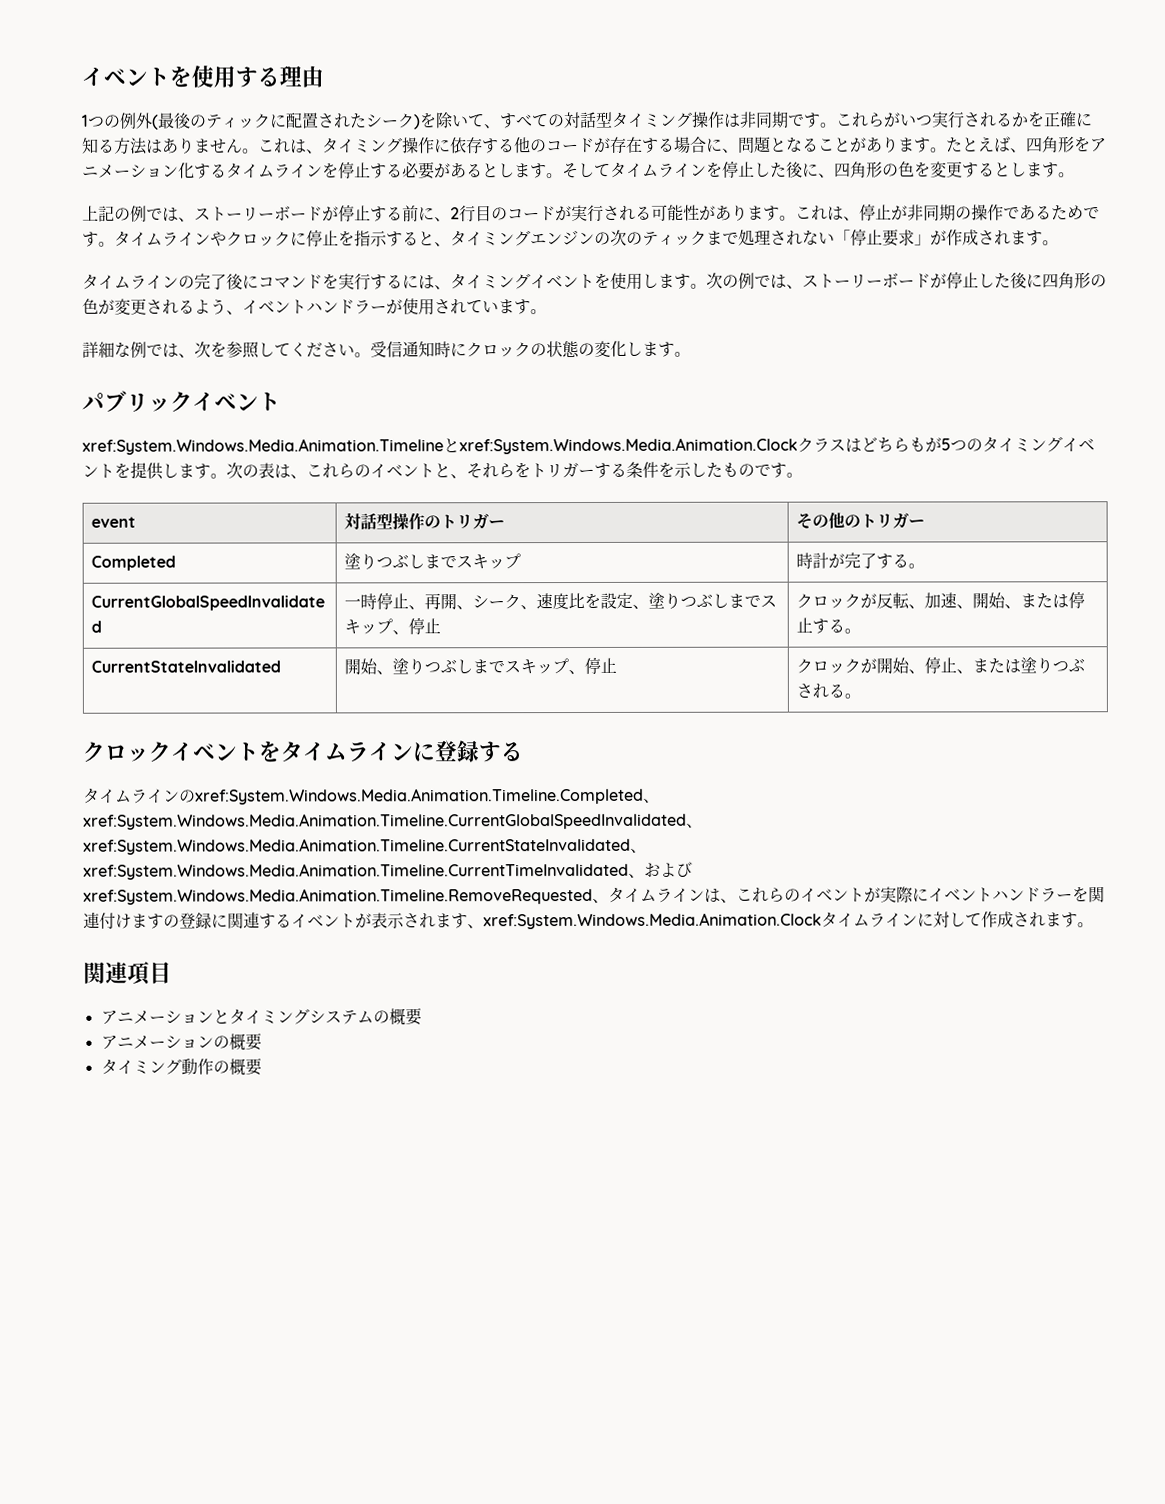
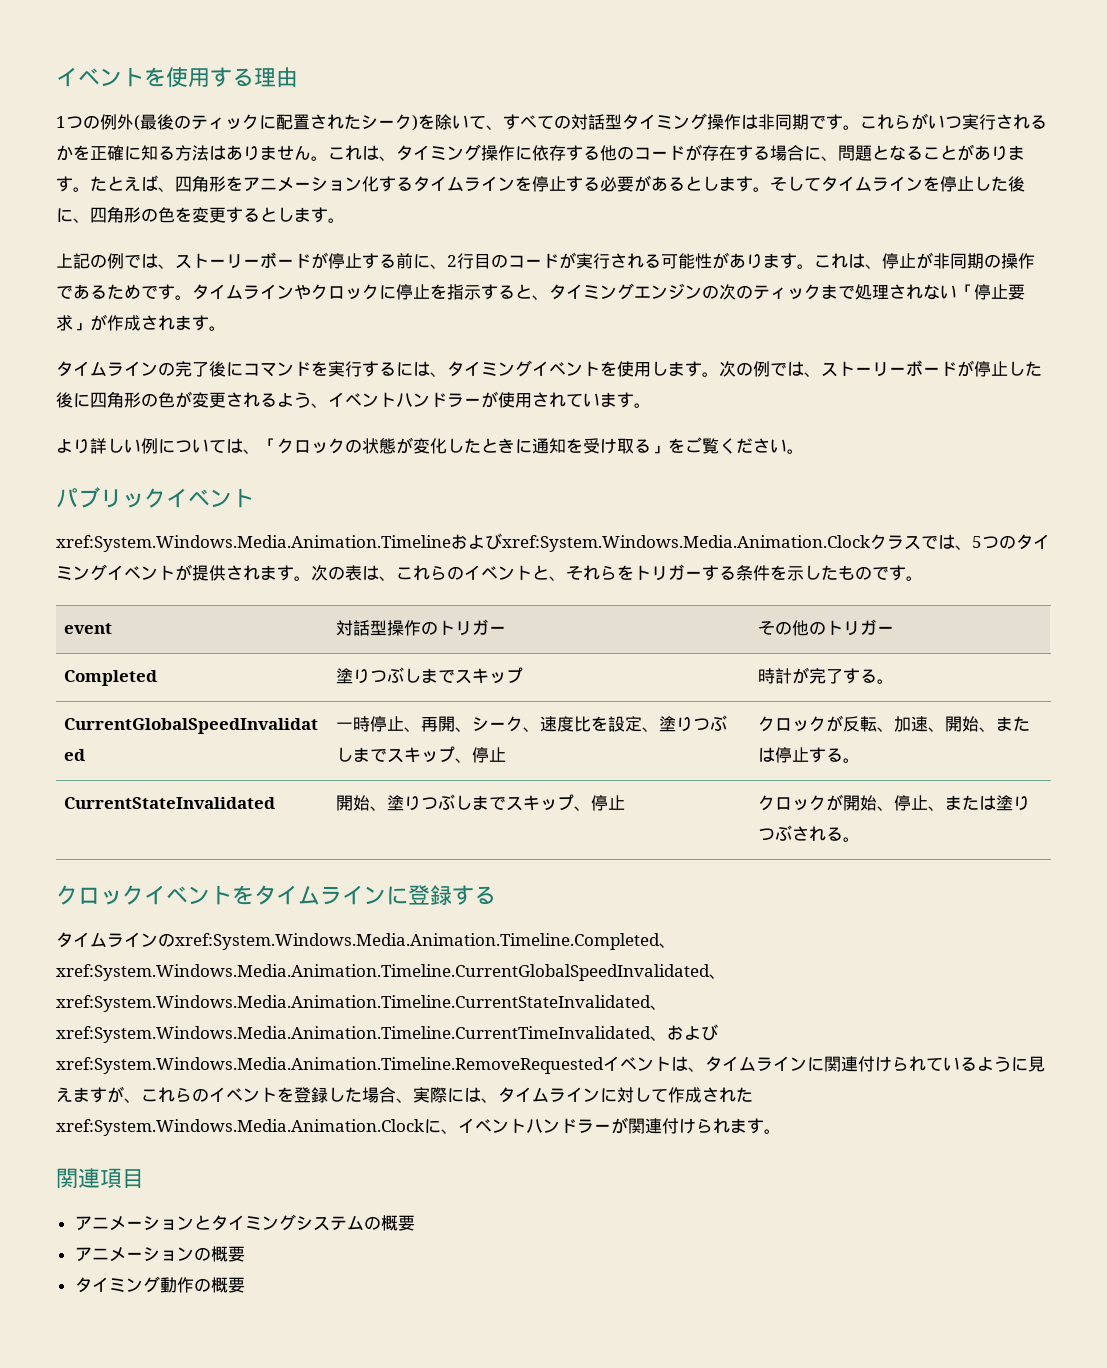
- 詳細な例では、次を参照してください。受信通知時にクロックの状態の変化します。
+ より詳しい例については、「クロックの状態が変化したときに通知を受け取る」をご覧ください。
- xref:System.Windows.Media.Animation.Timelineとxref:System.Windows.Media.Animation.Clockクラスはどちらもが5つのタイミングイベントを提供します。
+ xref:System.Windows.Media.Animation.Timelineおよびxref:System.Windows.Media.Animation.Clockクラスでは、5つのタイミングイベントが提供されます。
- タイムラインのxref:System.Windows.Media.Animation.Timeline.Completed、xref:System.Windows.Media.Animation.Timeline.CurrentGlobalSpeedInvalidated、xref:System.Windows.Media.Animation.Timeline.CurrentStateInvalidated、xref:System.Windows.Media.Animation.Timeline.CurrentTimeInvalidated、およびxref:System.Windows.Media.Animation.Timeline.RemoveRequested、タイムラインは、これらのイベントが実際にイベントハンドラーを関連付けますの登録に関連するイベントが表示されます、xref:System.Windows.Media.Animation.Clockタイムラインに対して作成されます。
+ タイムラインのxref:System.Windows.Media.Animation.Timeline.Completed、xref:System.Windows.Media.Animation.Timeline.CurrentGlobalSpeedInvalidated、xref:System.Windows.Media.Animation.Timeline.CurrentStateInvalidated、xref:System.Windows.Media.Animation.Timeline.CurrentTimeInvalidated、およびxref:System.Windows.Media.Animation.Timeline.RemoveRequestedイベントは、タイムラインに関連付けられているように見えますが、これらのイベントを登録した場合、実際には、タイムラインに対して作成されたxref:System.Windows.Media.Animation.Clockに、イベントハンドラーが関連付けられます。

